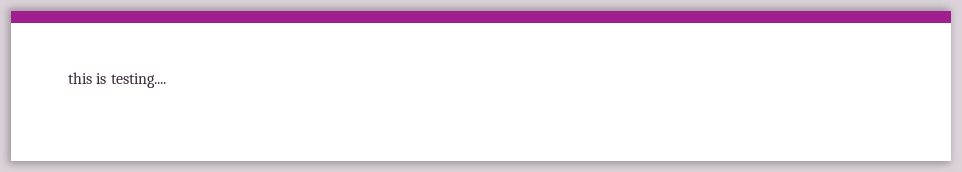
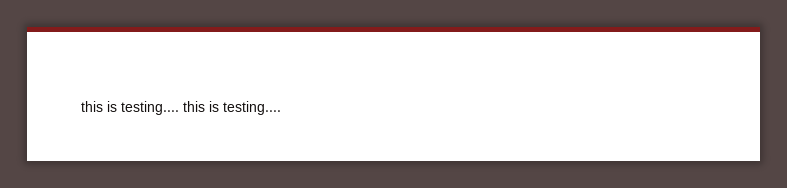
- this is testing....
+ this is testing.... this is testing....

